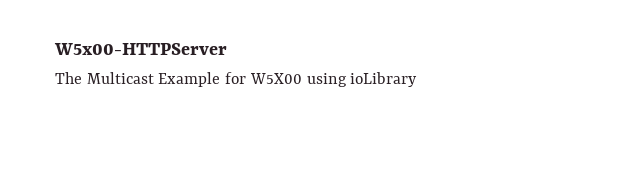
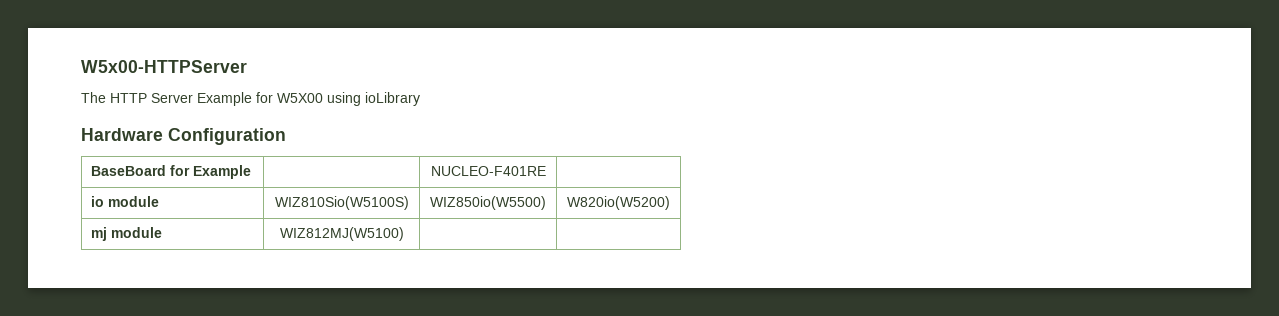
- The Multicast Example for W5X00 using ioLibrary
+ The HTTP Server Example for W5X00 using ioLibrary
+ Hardware Configuration
+ BaseBoard for Example | | NUCLEO-F401RE |
+ io module | WIZ810Sio(W5100S) | WIZ850io(W5500) | W820io(W5200)
+ mj module | WIZ812MJ(W5100) | |

